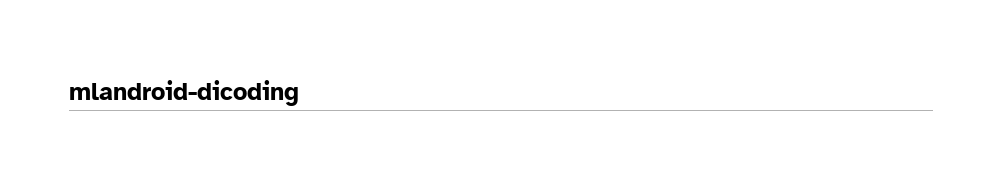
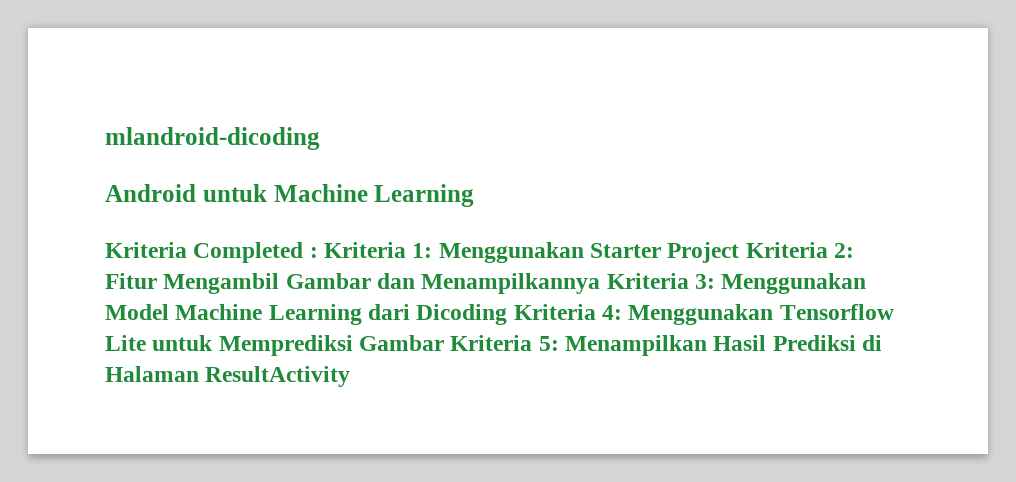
+ Android untuk Machine Learning
+ Kriteria Completed : Kriteria 1: Menggunakan Starter Project Kriteria 2: Fitur Mengambil Gambar dan Menampilkannya Kriteria 3: Menggunakan Model Machine Learning dari Dicoding Kriteria 4: Menggunakan Tensorflow Lite untuk Memprediksi Gambar Kriteria 5: Menampilkan Hasil Prediksi di Halaman ResultActivity

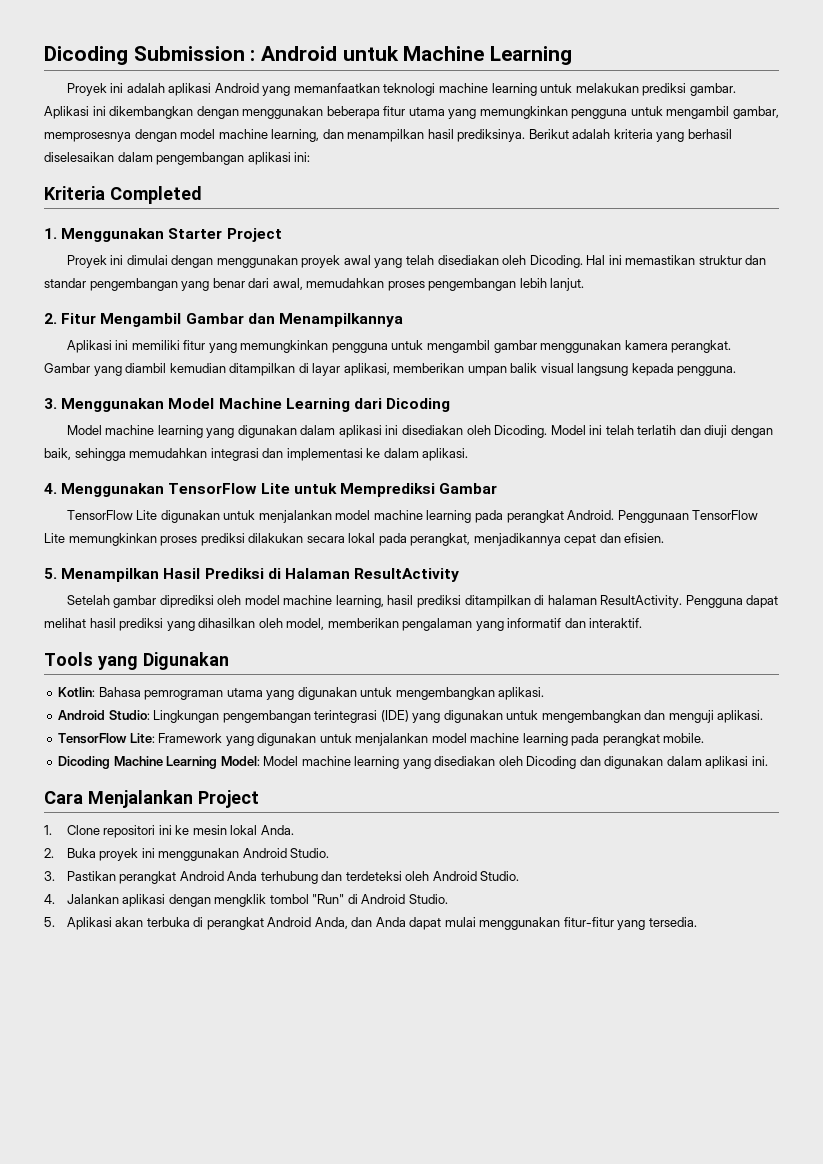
- mlandroid-dicoding
- Android untuk Machine Learning
+ Dicoding Submission : Android untuk Machine Learning
+ Proyek ini adalah aplikasi Android yang memanfaatkan teknologi machine learning untuk melakukan prediksi gambar. Aplikasi ini dikembangkan dengan menggunakan beberapa fitur utama yang memungkinkan pengguna untuk mengambil gambar, memprosesnya dengan model machine learning, dan menampilkan hasil prediksinya. Berikut adalah kriteria yang berhasil diselesaikan dalam pengembangan aplikasi ini:
- Kriteria Completed : Kriteria 1: Menggunakan Starter Project Kriteria 2: Fitur Mengambil Gambar dan Menampilkannya Kriteria 3: Menggunakan Model Machine Learning dari Dicoding Kriteria 4: Menggunakan Tensorflow Lite untuk Memprediksi Gambar Kriteria 5: Menampilkan Hasil Prediksi di Halaman ResultActivity
+ Kriteria Completed
+ 1. Menggunakan Starter Project
+ Proyek ini dimulai dengan menggunakan proyek awal yang telah disediakan oleh Dicoding. Hal ini memastikan struktur dan standar pengembangan yang benar dari awal, memudahkan proses pengembangan lebih lanjut.
+ 2. Fitur Mengambil Gambar dan Menampilkannya
+ Aplikasi ini memiliki fitur yang memungkinkan pengguna untuk mengambil gambar menggunakan kamera perangkat. Gambar yang diambil kemudian ditampilkan di layar aplikasi, memberikan umpan balik visual langsung kepada pengguna.
+ 3. Menggunakan Model Machine Learning dari Dicoding
+ Model machine learning yang digunakan dalam aplikasi ini disediakan oleh Dicoding. Model ini telah terlatih dan diuji dengan baik, sehingga memudahkan integrasi dan implementasi ke dalam aplikasi.
+ 4. Menggunakan TensorFlow Lite untuk Memprediksi Gambar
+ TensorFlow Lite digunakan untuk menjalankan model machine learning pada perangkat Android. Penggunaan TensorFlow Lite memungkinkan proses prediksi dilakukan secara lokal pada perangkat, menjadikannya cepat dan efisien.
+ 5. Menampilkan Hasil Prediksi di Halaman ResultActivity
+ Setelah gambar diprediksi oleh model machine learning, hasil prediksi ditampilkan di halaman ResultActivity. Pengguna dapat melihat hasil prediksi yang dihasilkan oleh model, memberikan pengalaman yang informatif dan interaktif.
+ Tools yang Digunakan
+ Kotlin: Bahasa pemrograman utama yang digunakan untuk mengembangkan aplikasi.
+ Android Studio: Lingkungan pengembangan terintegrasi (IDE) yang digunakan untuk mengembangkan dan menguji aplikasi.
+ TensorFlow Lite: Framework yang digunakan untuk menjalankan model machine learning pada perangkat mobile.
+ Dicoding Machine Learning Model: Model machine learning yang disediakan oleh Dicoding dan digunakan dalam aplikasi ini.
+ Cara Menjalankan Project
+ 1. Clone repositori ini ke mesin lokal Anda.
+ 2. Buka proyek ini menggunakan Android Studio.
+ 3. Pastikan perangkat Android Anda terhubung dan terdeteksi oleh Android Studio.
+ 4. Jalankan aplikasi dengan mengklik tombol "Run" di Android Studio.
+ 5. Aplikasi akan terbuka di perangkat Android Anda, dan Anda dapat mulai menggunakan fitur-fitur yang tersedia.

